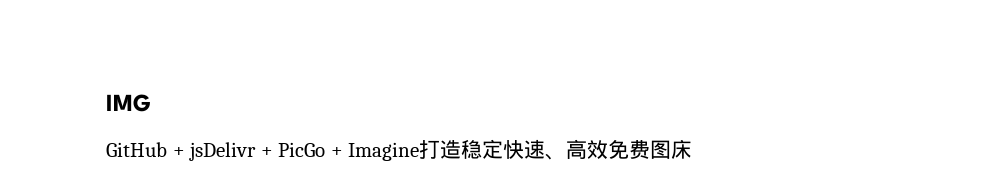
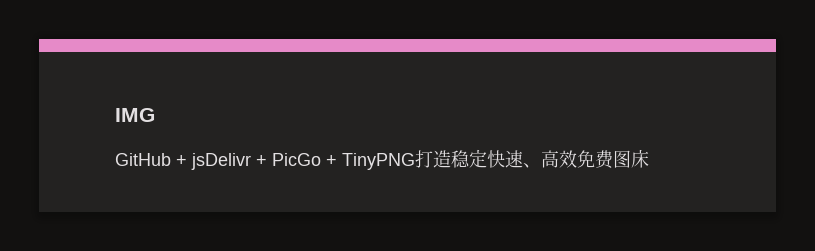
- GitHub + jsDelivr + PicGo + Imagine打造稳定快速、高效免费图床
+ GitHub + jsDelivr + PicGo + TinyPNG打造稳定快速、高效免费图床

